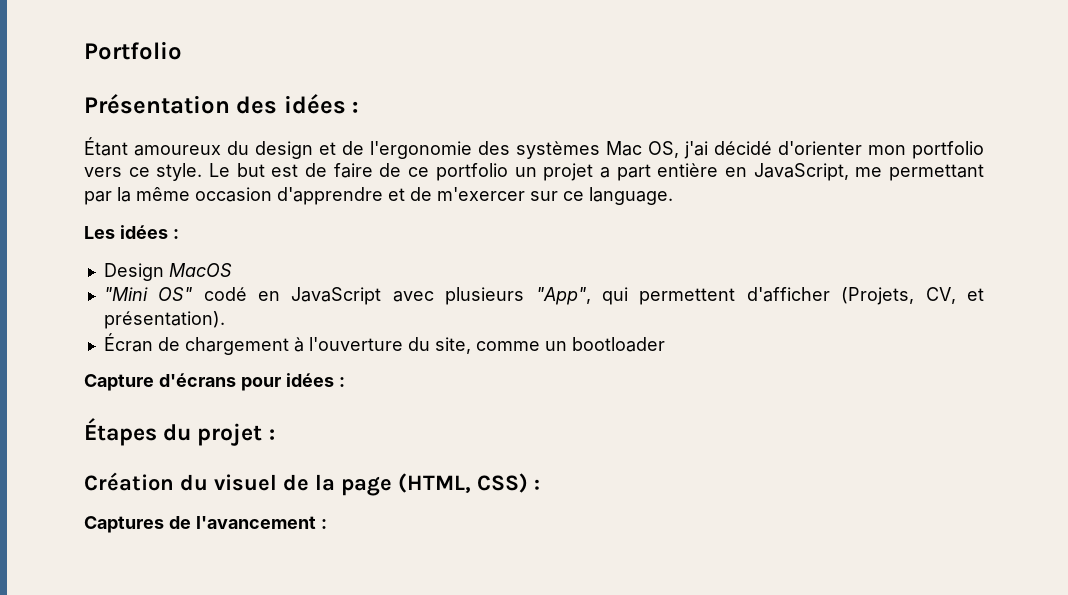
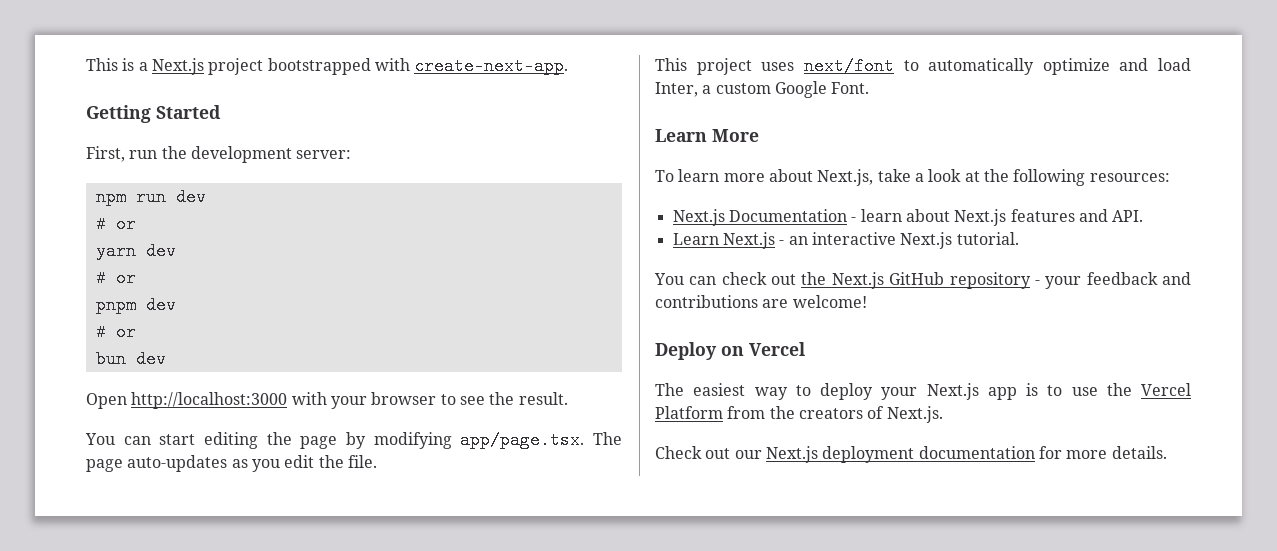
- Portfolio
- Présentation des idées :
- Étant amoureux du design et de l'ergonomie des systèmes Mac OS, j'ai décidé d'orienter mon portfolio vers ce style. Le but est de faire de ce portfolio un projet a part entière en JavaScript, me permettant par la même occasion d'apprendre et de m'exercer sur ce language.
- Les idées :
- Design MacOS
- "Mini OS" codé en JavaScript avec plusieurs "App", qui permettent d'afficher (Projets, CV, et présentation).
- Écran de chargement à l'ouverture du site, comme un bootloader
- Capture d'écrans pour idées :
- Étapes du projet :
- Création du visuel de la page (HTML, CSS) :
- Captures de l'avancement :
+ This is a Next.js project bootstrapped with create-next-app.
+ Getting Started
+ First, run the development server:
+ npm run dev
+ # or
+ yarn dev
+ # or
+ pnpm dev
+ # or
+ bun dev
+ Open http://localhost:3000 with your browser to see the result.
+ You can start editing the page by modifying app/page.tsx. The page auto-updates as you edit the file.
+ This project uses next/font to automatically optimize and load Inter, a custom Google Font.
+ Learn More
+ To learn more about Next.js, take a look at the following resources:
+ Next.js Documentation - learn about Next.js features and API.
+ Learn Next.js - an interactive Next.js tutorial.
+ You can check out the Next.js GitHub repository - your feedback and contributions are welcome!
+ Deploy on Vercel
+ The easiest way to deploy your Next.js app is to use the Vercel Platform from the creators of Next.js.
+ Check out our Next.js deployment documentation for more details.

